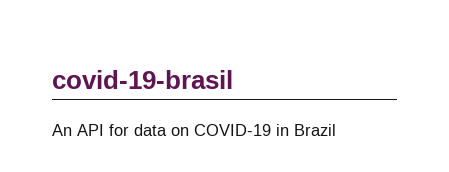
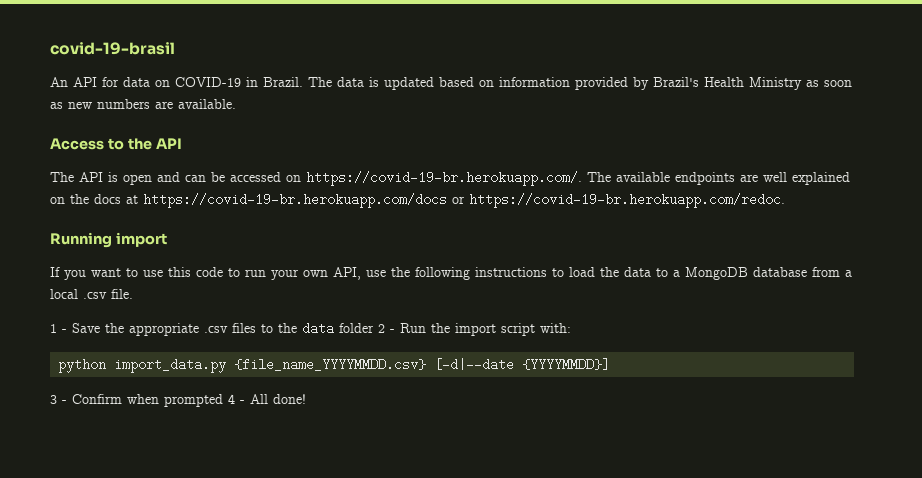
- An API for data on COVID-19 in Brazil
+ An API for data on COVID-19 in Brazil. The data is updated based on information provided by Brazil's Health Ministry as soon as new numbers are available.
+ Access to the API
+ The API is open and can be accessed on https://covid-19-br.herokuapp.com/. The available endpoints are well explained on the docs at https://covid-19-br.herokuapp.com/docs or https://covid-19-br.herokuapp.com/redoc.
+ Running import
+ If you want to use this code to run your own API, use the following instructions to load the data to a MongoDB database from a local .csv file.
+ 1 - Save the appropriate .csv files to the data folder 2 - Run the import script with:
+ python import_data.py {file_name_YYYYMMDD.csv} [-d|--date {YYYYMMDD}]
+ 3 - Confirm when prompted 4 - All done!

